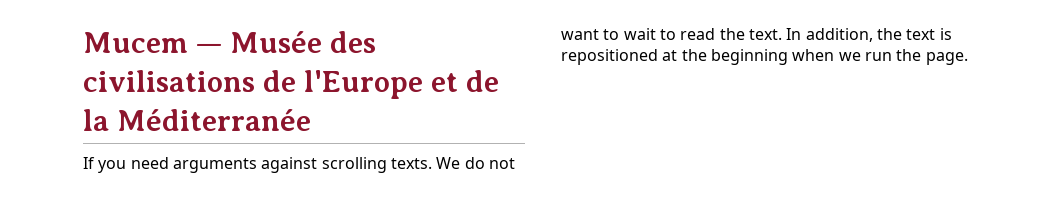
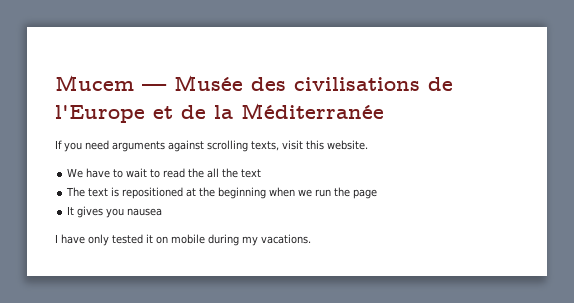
- If you need arguments against scrolling texts. We do not want to wait to read the text. In addition, the text is repositioned at the beginning when we run the page.
+ If you need arguments against scrolling texts, visit this website.
+ We have to wait to read the all the text
+ The text is repositioned at the beginning when we run the page
+ It gives you nausea
+ I have only tested it on mobile during my vacations.

